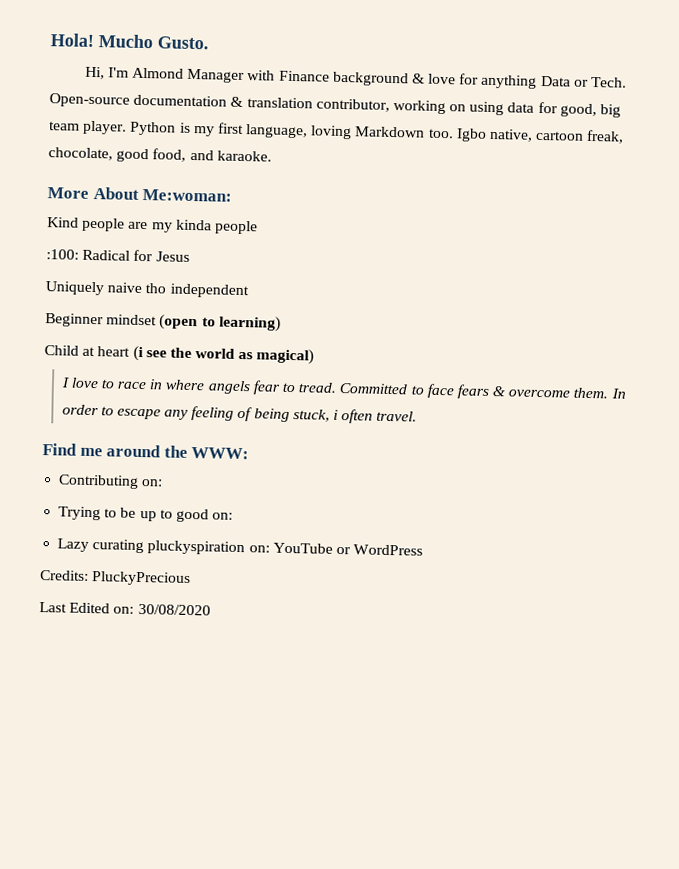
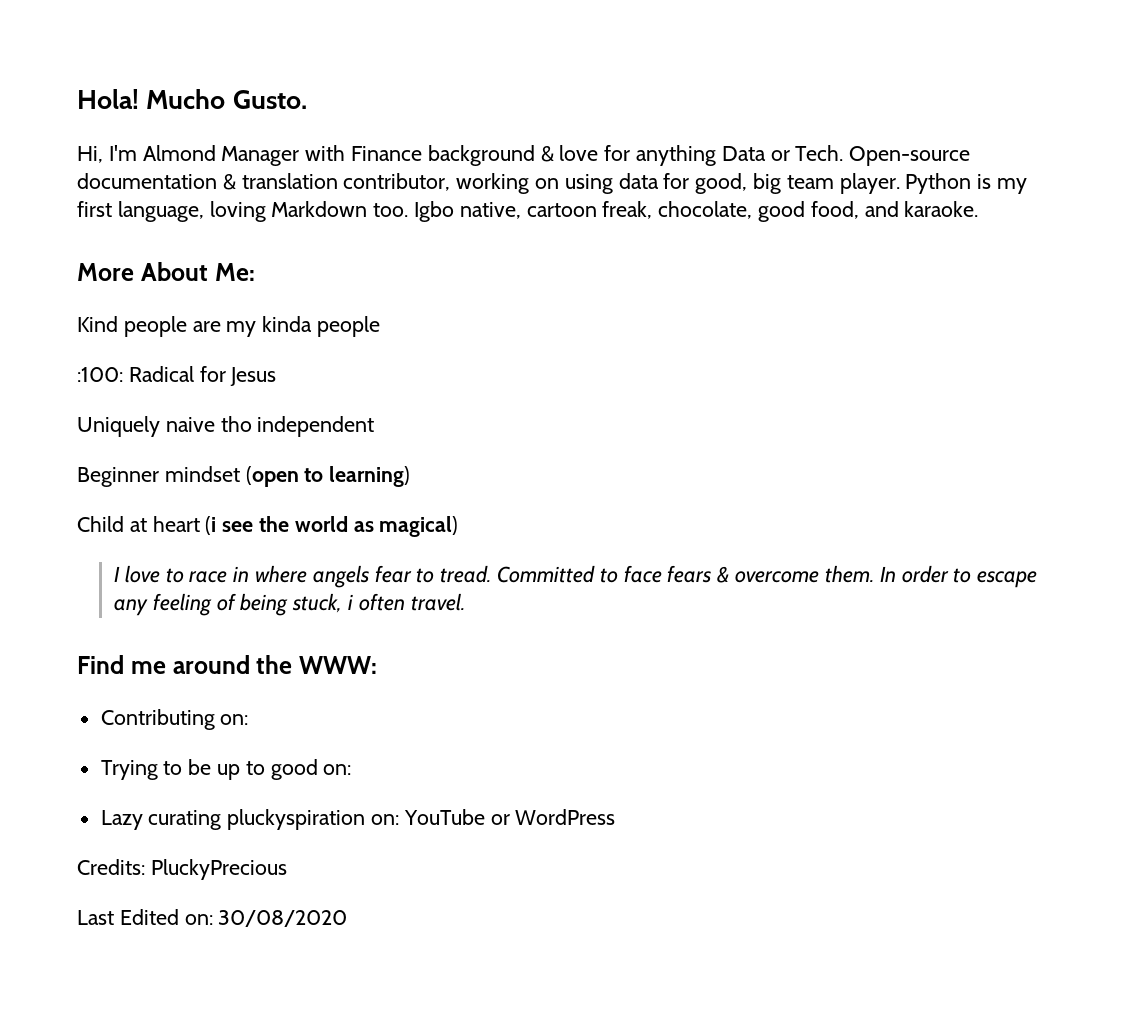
- More About Me:woman:
+ More About Me:

